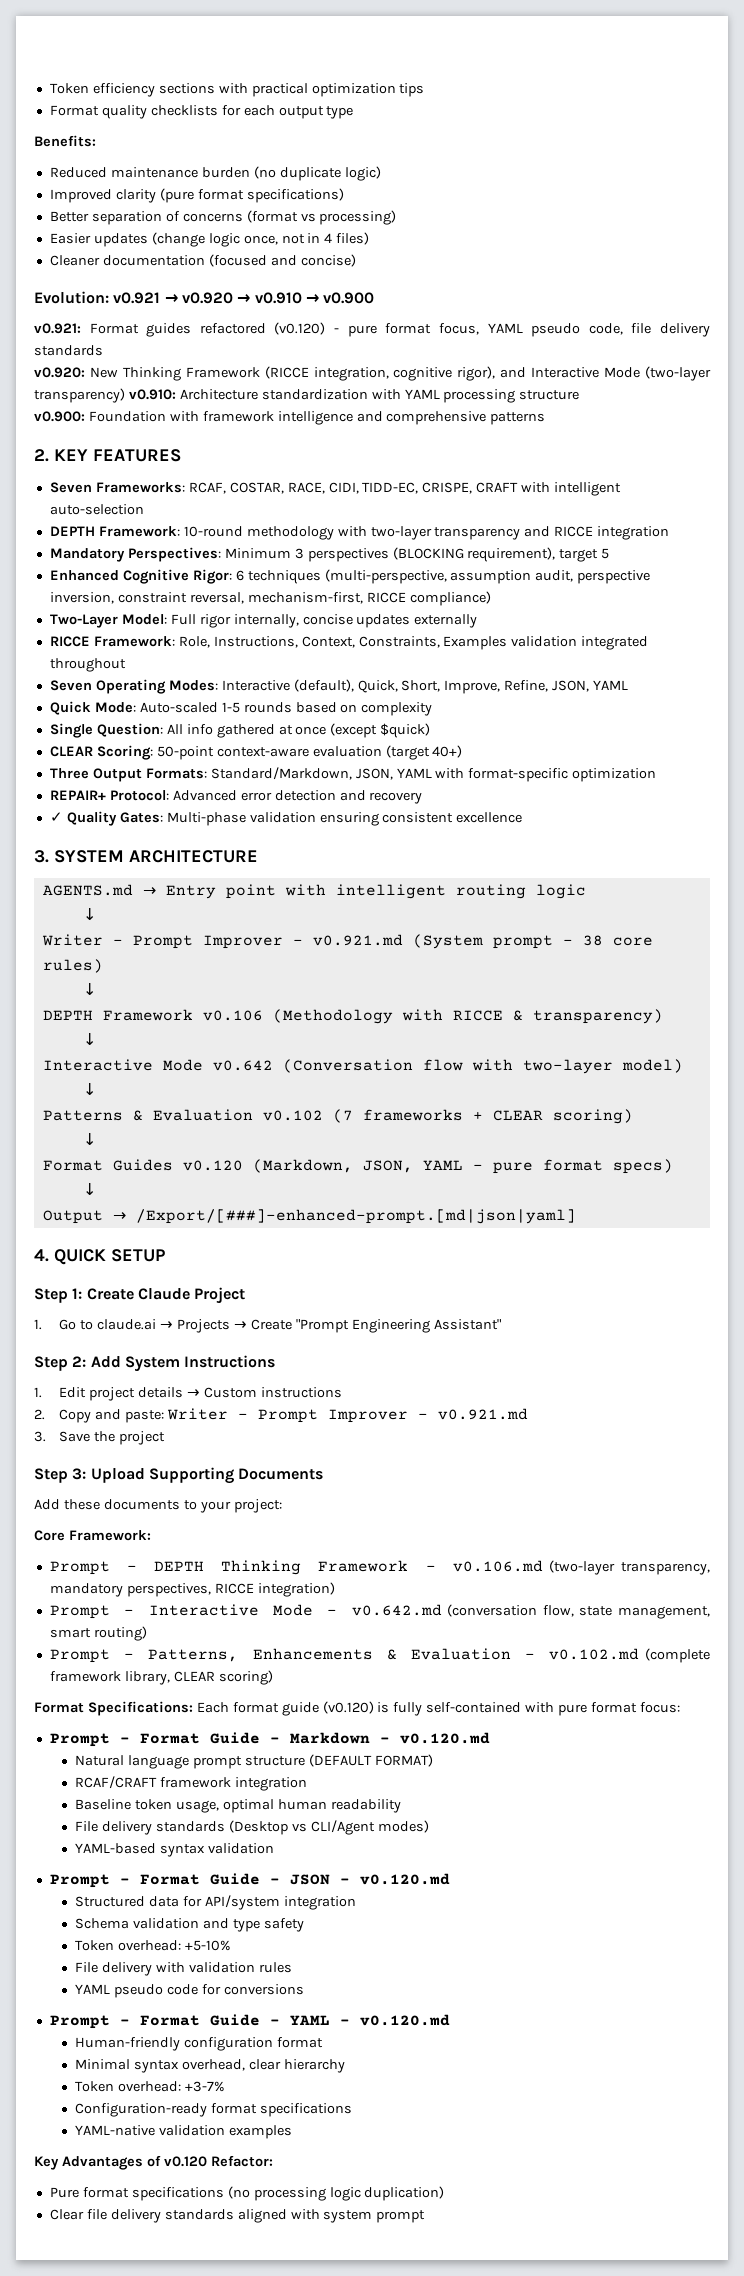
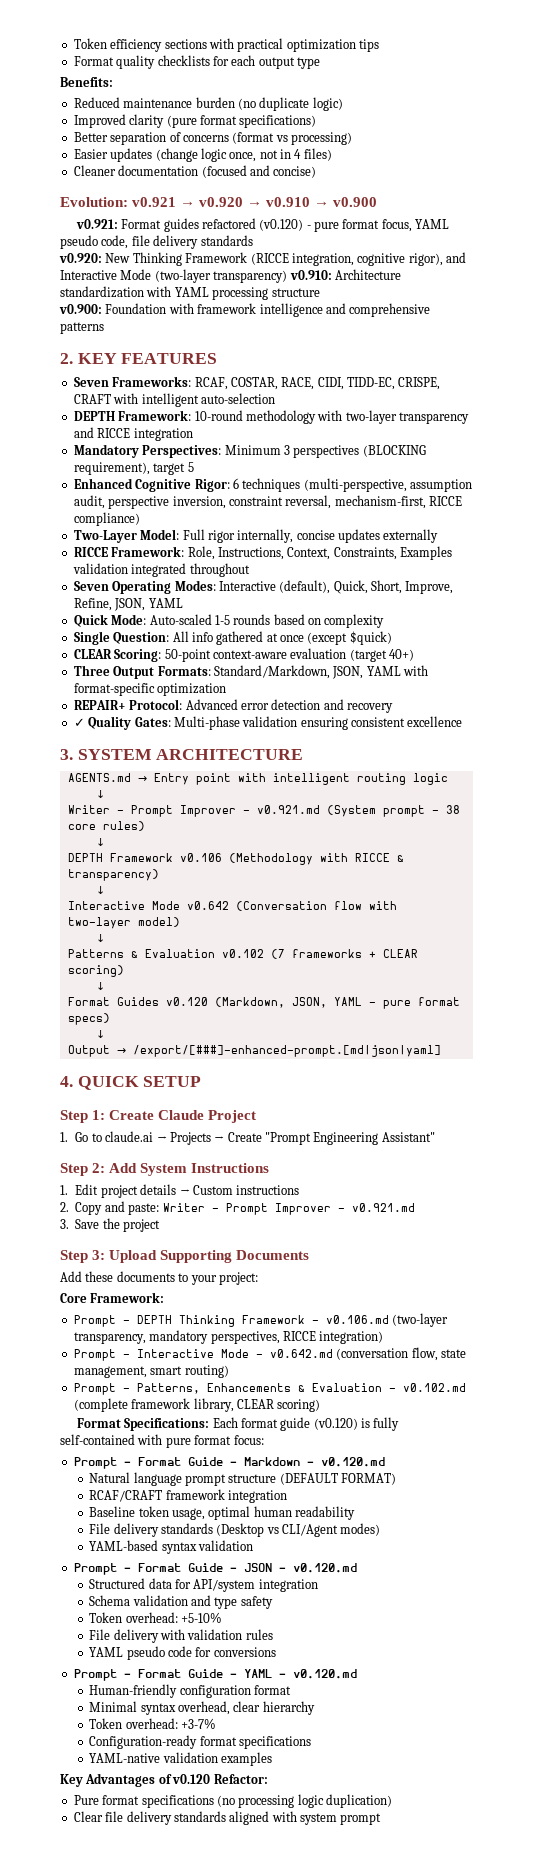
- Output → /Export/[###]-enhanced-prompt.[md|json|yaml]
+ Output → /export/[###]-enhanced-prompt.[md|json|yaml]

